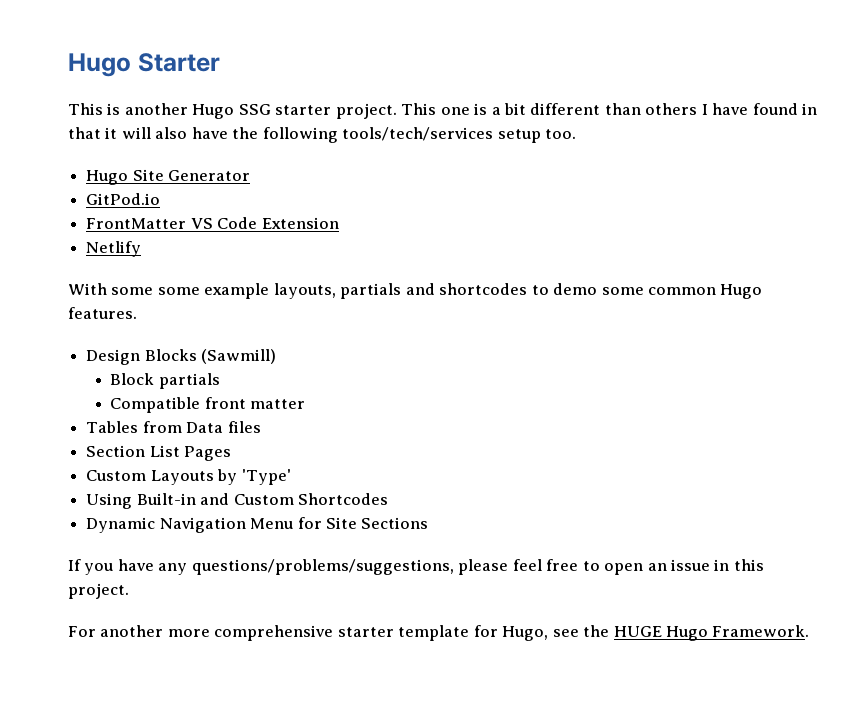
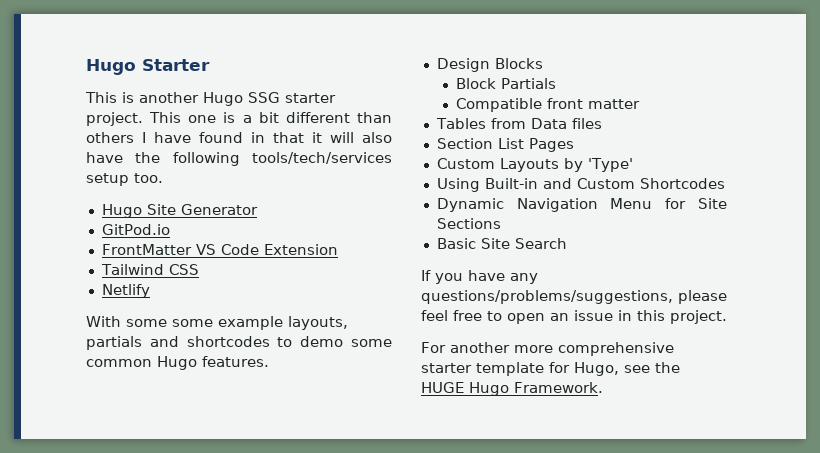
+ Tailwind CSS
- Design Blocks (Sawmill)
+ Design Blocks
- Block partials
+ Block Partials
+ Basic Site Search

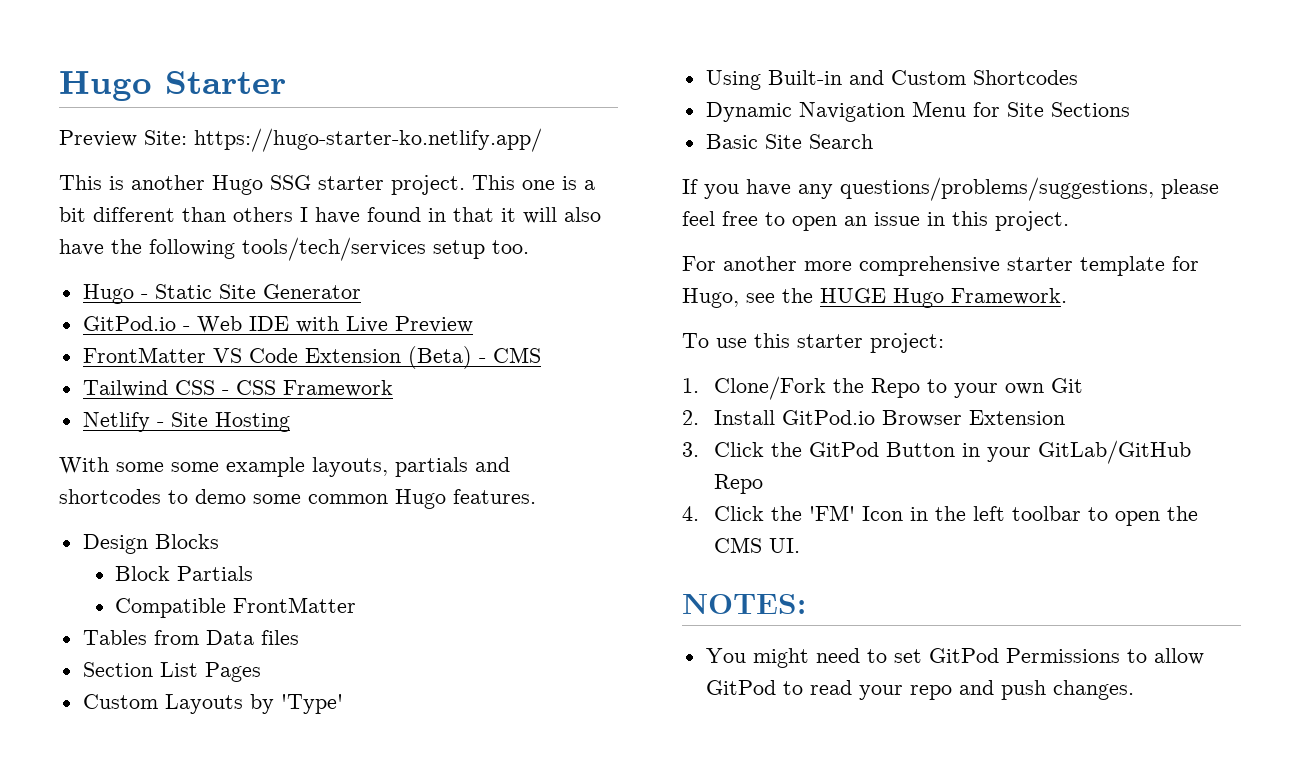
+ Preview Site: https://hugo-starter-ko.netlify.app/
- Hugo Site Generator
+ Hugo - Static Site Generator
- GitPod.io
+ GitPod.io - Web IDE with Live Preview
- FrontMatter VS Code Extension
+ FrontMatter VS Code Extension (Beta) - CMS
- Tailwind CSS
- Netlify
+ Tailwind CSS - CSS Framework
+ Netlify - Site Hosting
- Compatible front matter
+ Compatible FrontMatter
+ To use this starter project:
+ 1. Clone/Fork the Repo to your own Git
+ 2. Install GitPod.io Browser Extension
+ 3. Click the GitPod Button in your GitLab/GitHub Repo
+ 4. Click the 'FM' Icon in the left toolbar to open the CMS UI.
+ NOTES:
+ You might need to set GitPod Permissions to allow GitPod to read your repo and push changes.

